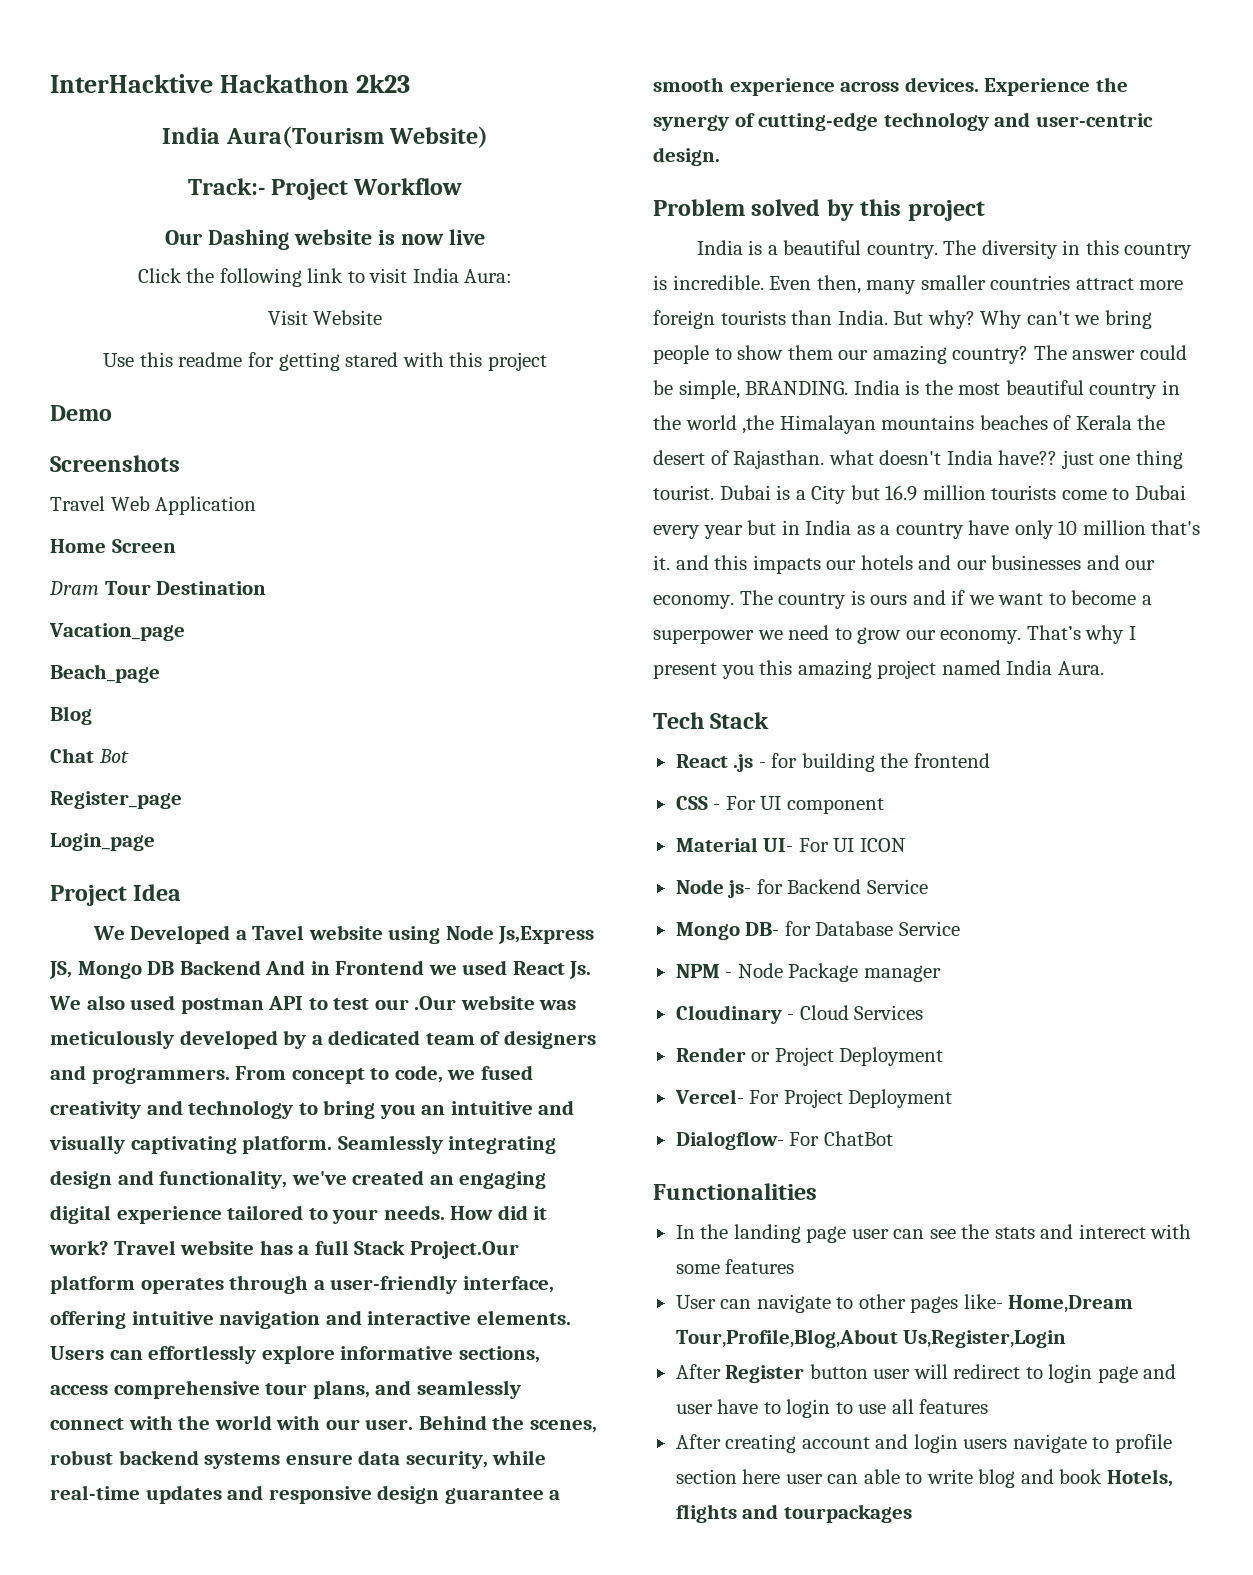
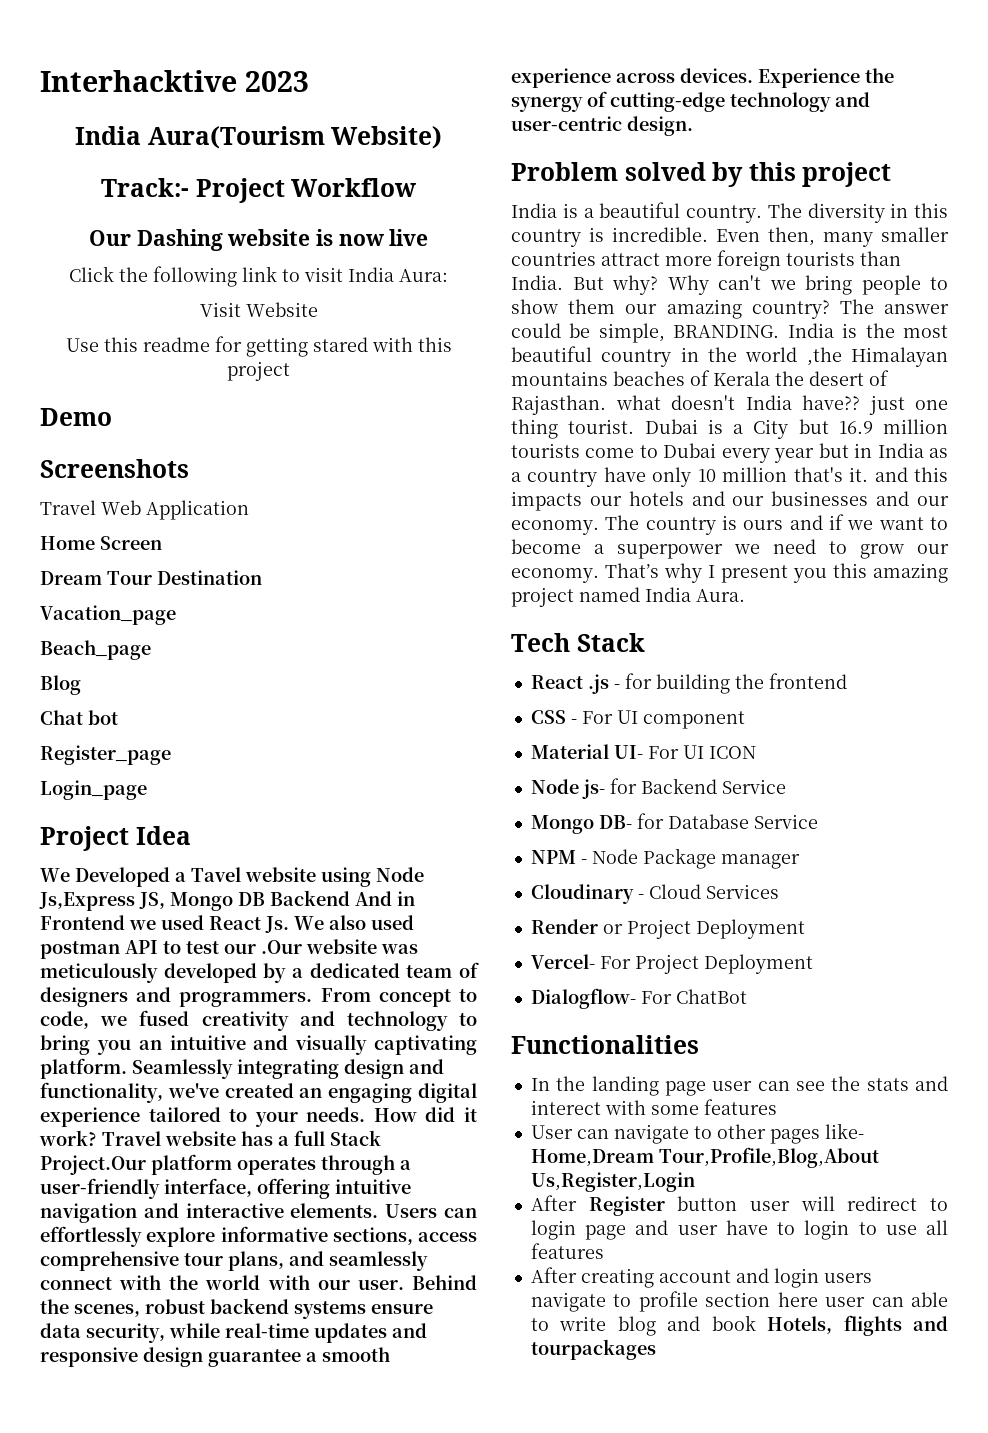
- InterHacktive Hackathon 2k23
+ Interhacktive 2023
- Dram Tour Destination
+ Dream Tour Destination
- Chat Bot
+ Chat bot

